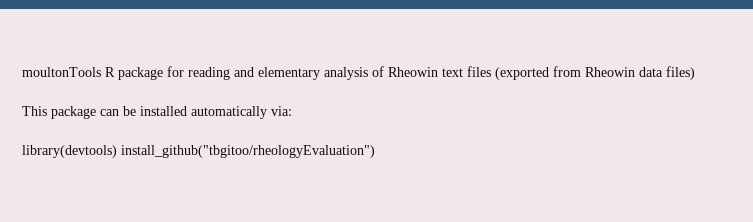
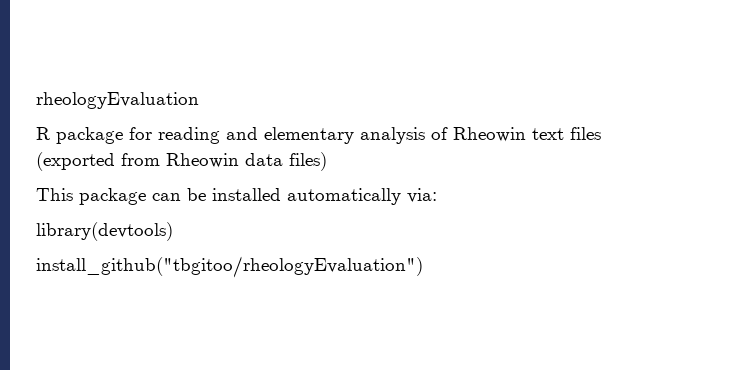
- moultonTools R package for reading and elementary analysis of Rheowin text files (exported from Rheowin data files)
+ rheologyEvaluation
+ R package for reading and elementary analysis of Rheowin text files (exported from Rheowin data files)
- library(devtools) install_github("tbgitoo/rheologyEvaluation")
+ library(devtools)
+ install_github("tbgitoo/rheologyEvaluation")

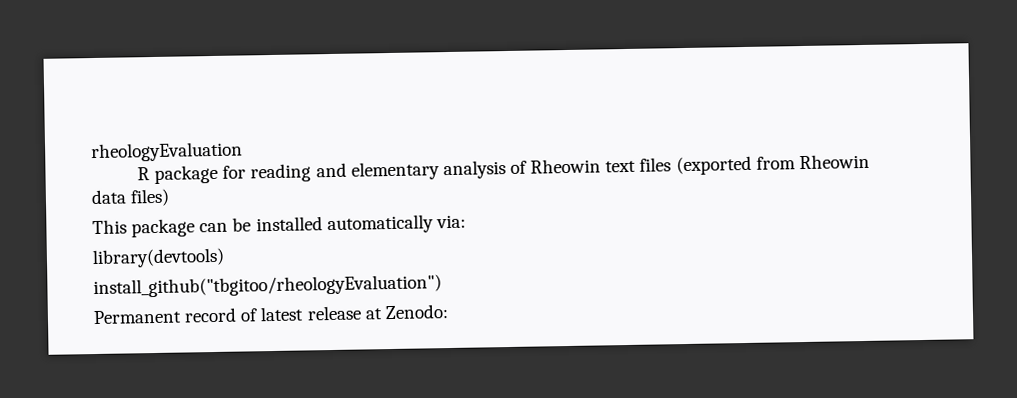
+ Permanent record of latest release at Zenodo:

